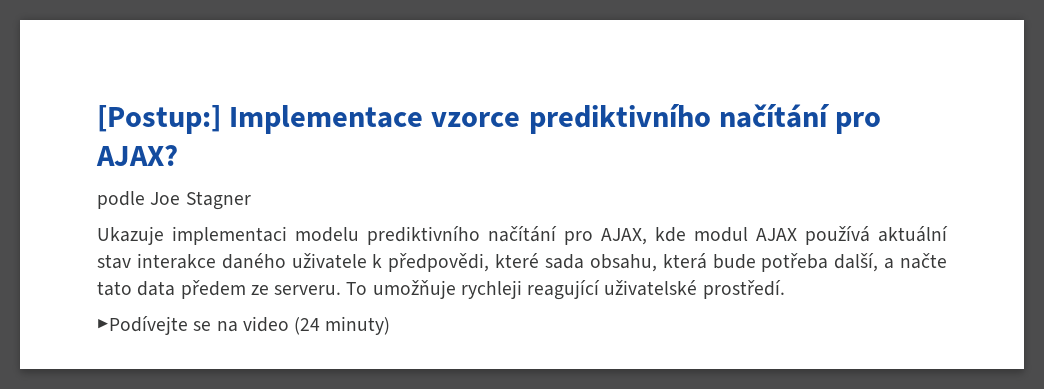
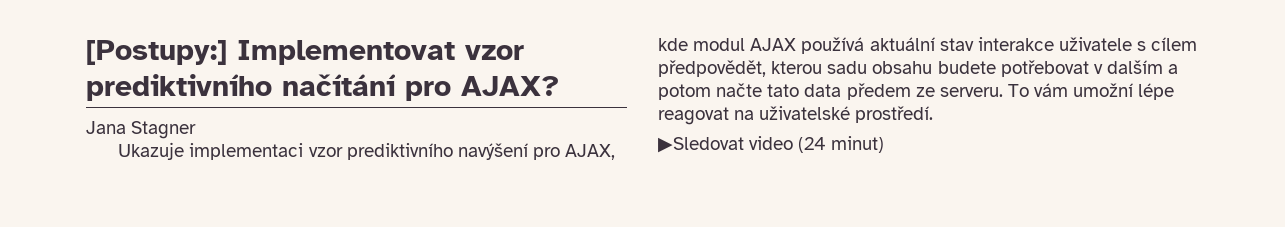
- [Postup:] Implementace vzorce prediktivního načítání pro AJAX?
+ [Postupy:] Implementovat vzor prediktivního načítání pro AJAX?
- podle Joe Stagner
+ Jana Stagner
- Ukazuje implementaci modelu prediktivního načítání pro AJAX, kde modul AJAX používá aktuální stav interakce daného uživatele k předpovědi, které sada obsahu, která bude potřeba další, a načte tato data předem ze serveru.
+ Ukazuje implementaci vzor prediktivního navýšení pro AJAX, kde modul AJAX používá aktuální stav interakce uživatele s cílem předpovědět, kterou sadu obsahu budete potřebovat v dalším a potom načte tato data předem ze serveru.
- To umožňuje rychleji reagující uživatelské prostředí.
+ To vám umožní lépe reagovat na uživatelské prostředí.
- ▶Podívejte se na video (24 minuty)
+ ▶Sledovat video (24 minut)

